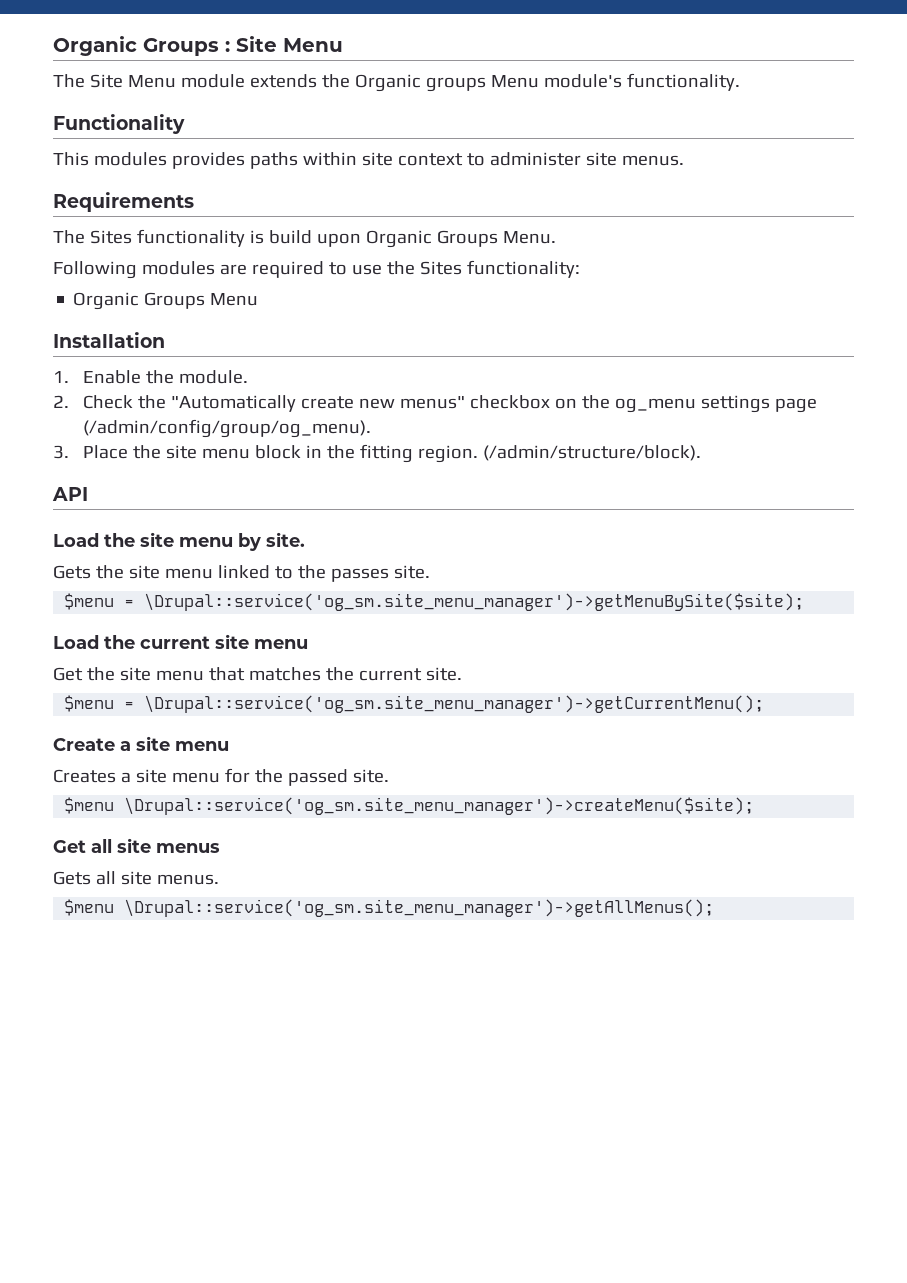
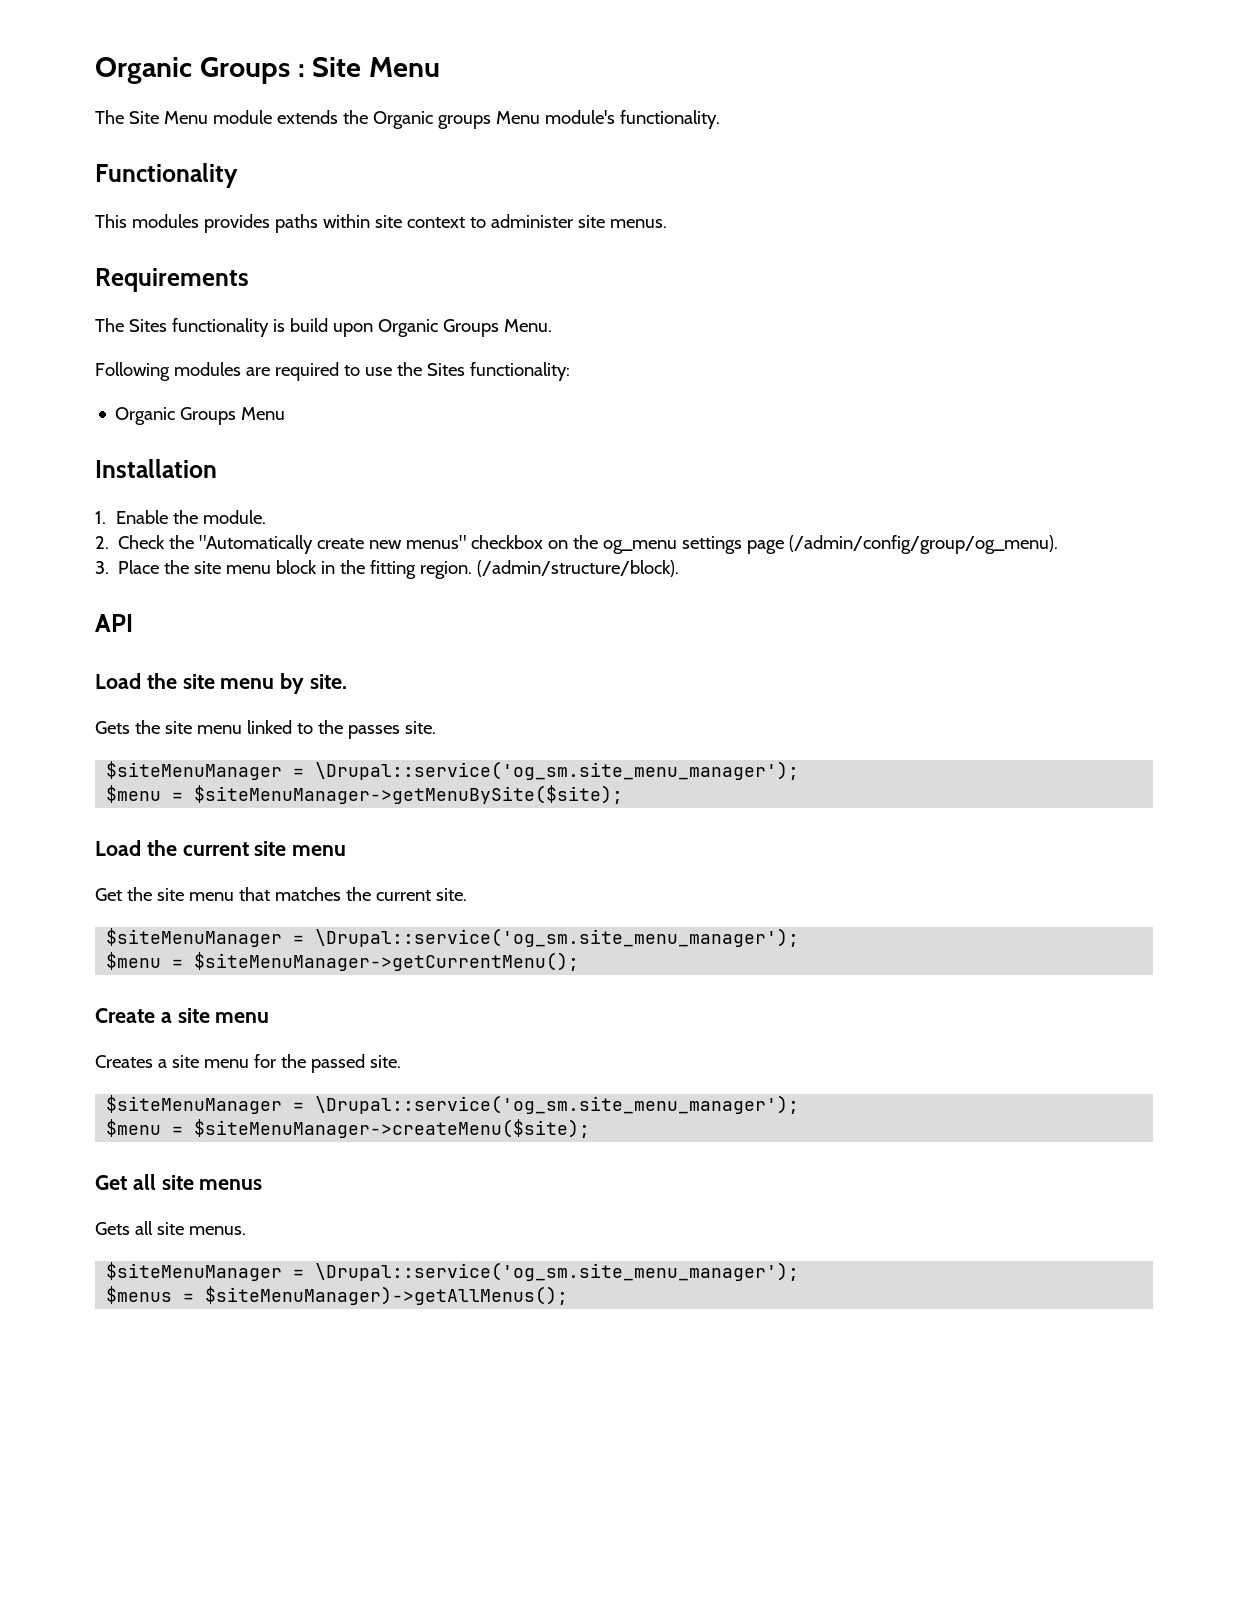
  Gets the site menu linked to the passes site.
- $menu = \Drupal::service('og_sm.site_menu_manager')->getMenuBySite($site);
+ $siteMenuManager = \Drupal::service('og_sm.site_menu_manager');
+ $menu = $siteMenuManager->getMenuBySite($site);
  Get the site menu that matches the current site.
- $menu = \Drupal::service('og_sm.site_menu_manager')->getCurrentMenu();
+ $siteMenuManager = \Drupal::service('og_sm.site_menu_manager');
+ $menu = $siteMenuManager->getCurrentMenu();
  Creates a site menu for the passed site.
- $menu \Drupal::service('og_sm.site_menu_manager')->createMenu($site);
+ $siteMenuManager = \Drupal::service('og_sm.site_menu_manager');
+ $menu = $siteMenuManager->createMenu($site);
  Gets all site menus.
- $menu \Drupal::service('og_sm.site_menu_manager')->getAllMenus();
+ $siteMenuManager = \Drupal::service('og_sm.site_menu_manager');
+ $menus = $siteMenuManager)->getAllMenus();

